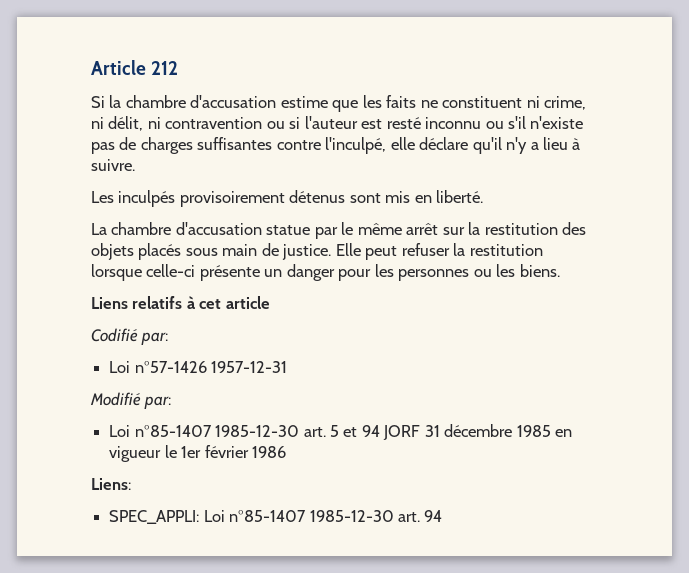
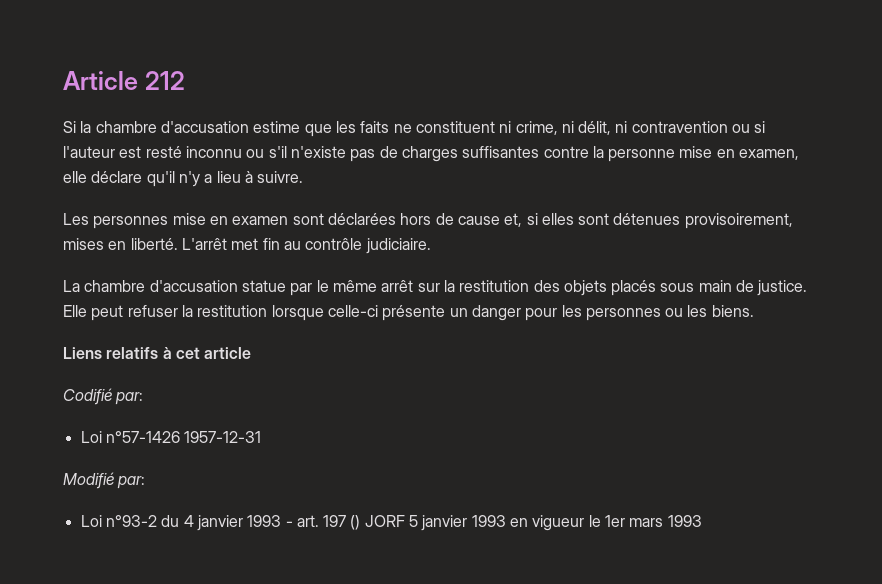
- Si la chambre d'accusation estime que les faits ne constituent ni crime, ni délit, ni contravention ou si l'auteur est resté inconnu ou s'il n'existe pas de charges suffisantes contre l'inculpé, elle déclare qu'il n'y a lieu à suivre.
+ Si la chambre d'accusation estime que les faits ne constituent ni crime, ni délit, ni contravention ou si l'auteur est resté inconnu ou s'il n'existe pas de charges suffisantes contre la personne mise en examen, elle déclare qu'il n'y a lieu à suivre.
- Les inculpés provisoirement détenus sont mis en liberté.
+ Les personnes mise en examen sont déclarées hors de cause et, si elles sont détenues provisoirement, mises en liberté. L'arrêt met fin au contrôle judiciaire.
- Loi n°85-1407 1985-12-30 art. 5 et 94 JORF 31 décembre 1985 en vigueur le 1er février 1986
- Liens:
- SPEC_APPLI: Loi n°85-1407 1985-12-30 art. 94
+ Loi n°93-2 du 4 janvier 1993 - art. 197 () JORF 5 janvier 1993 en vigueur le 1er mars 1993

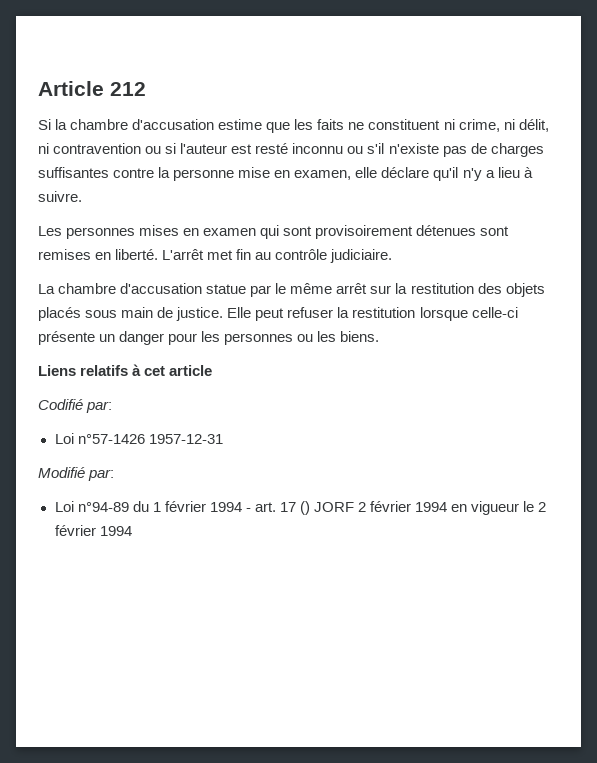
- Les personnes mise en examen sont déclarées hors de cause et, si elles sont détenues provisoirement, mises en liberté.
+ Les personnes mises en examen qui sont provisoirement détenues sont remises en liberté.
- Loi n°93-2 du 4 janvier 1993 - art. 197 () JORF 5 janvier 1993 en vigueur le 1er mars 1993
+ Loi n°94-89 du 1 février 1994 - art. 17 () JORF 2 février 1994 en vigueur le 2 février 1994

